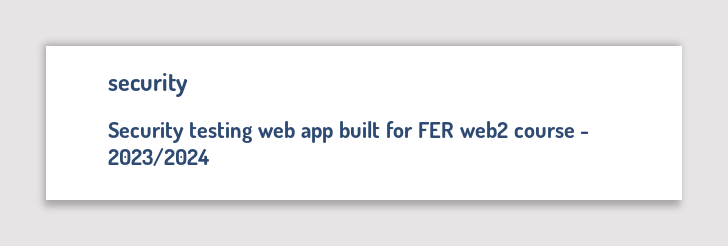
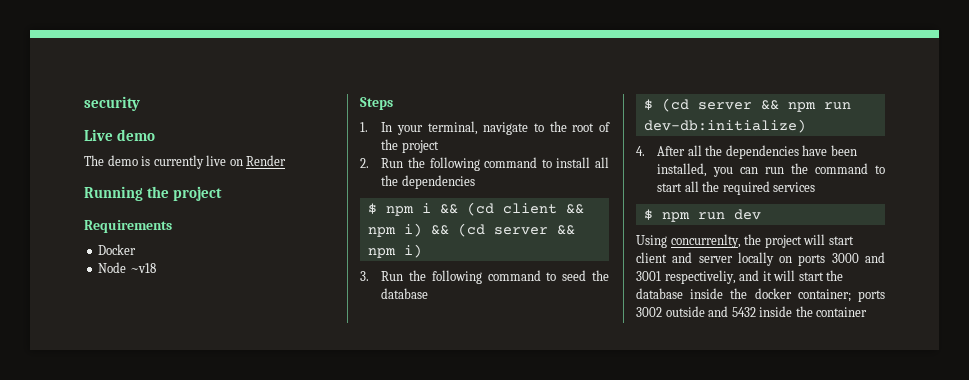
- Security testing web app built for FER web2 course - 2023/2024
+ Live demo
+ The demo is currently live on Render
+ Running the project
+ Requirements
+ Docker
+ Node ~v18
+ Steps
+ 1. In your terminal, navigate to the root of the project
+ 2. Run the following command to install all the dependencies
+ $ npm i && (cd client && npm i) && (cd server && npm i)
+ 3. Run the following command to seed the database
+ $ (cd server && npm run dev-db:initialize)
+ 4. After all the dependencies have been installed, you can run the command to start all the required services
+ $ npm run dev
+ Using concurrenlty, the project will start client and server locally on ports 3000 and 3001 respectiveliy, and it will start the database inside the docker container; ports 3002 outside and 5432 inside the container

